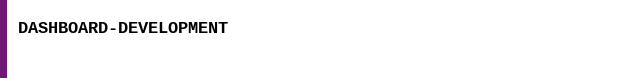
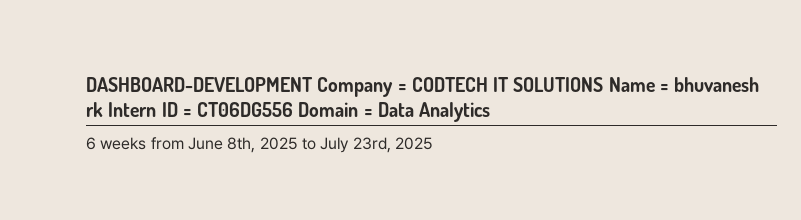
- DASHBOARD-DEVELOPMENT
+ DASHBOARD-DEVELOPMENT Company = CODTECH IT SOLUTIONS Name = bhuvanesh rk Intern ID = CT06DG556 Domain = Data Analytics
+ 6 weeks from June 8th, 2025 to July 23rd, 2025

